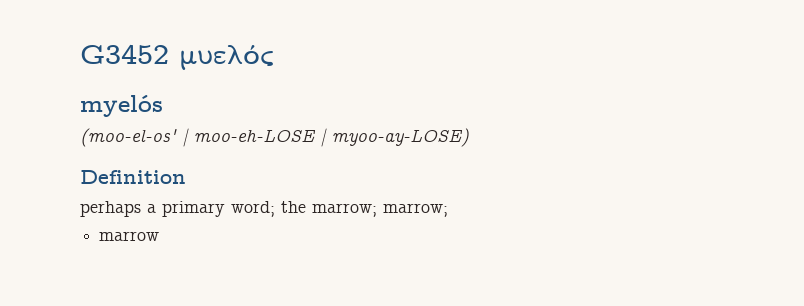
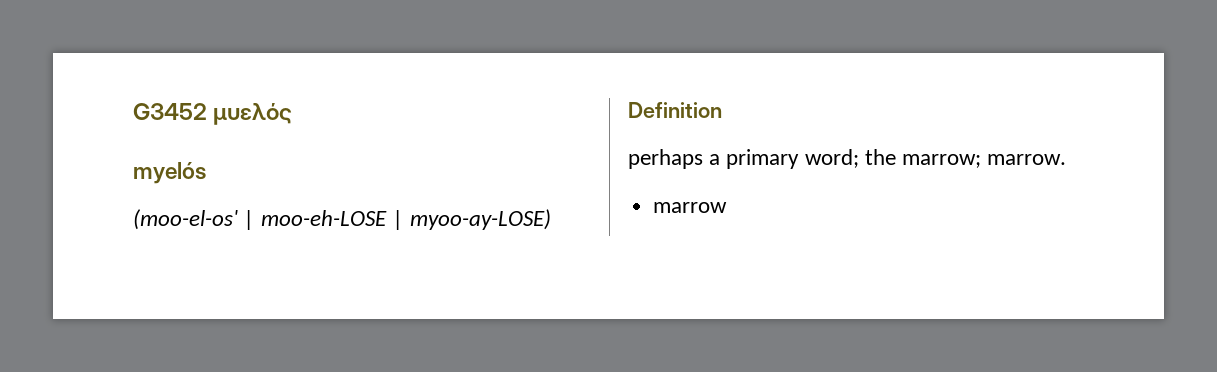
- perhaps a primary word; the marrow; marrow;
+ perhaps a primary word; the marrow; marrow.

